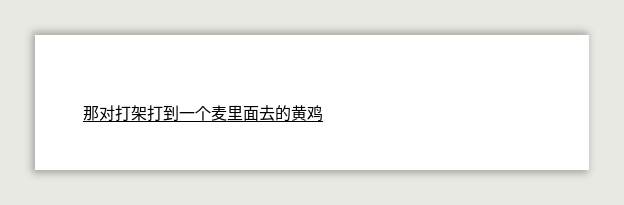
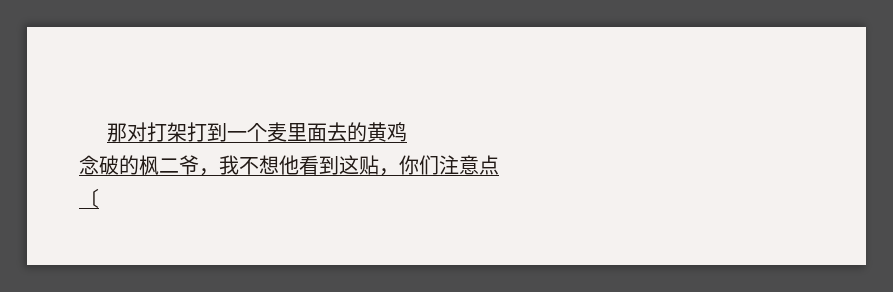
+ 念破的枫二爷，我不想他看到这贴，你们注意点
+ 〔

